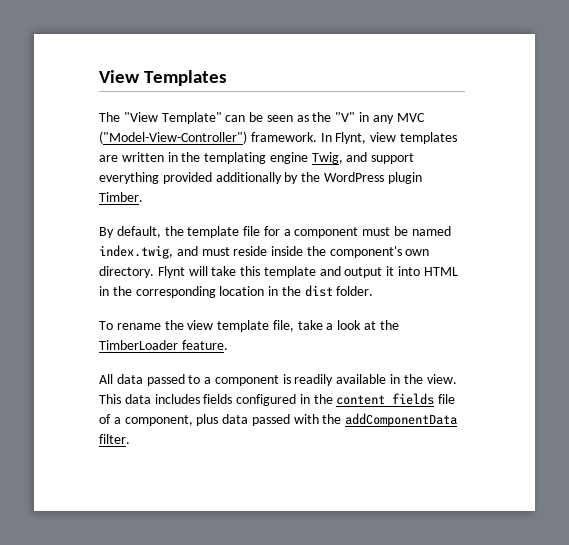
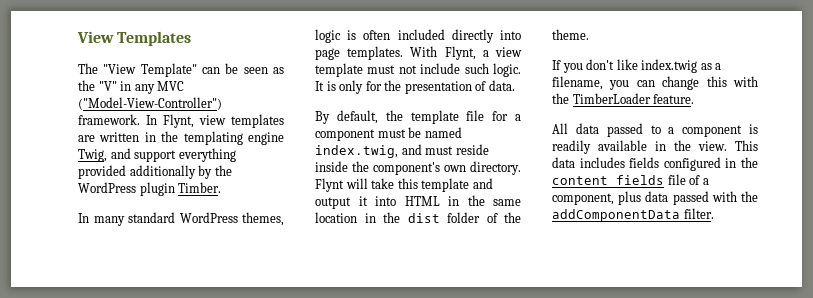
+ In many standard WordPress themes, logic is often included directly into page templates. With Flynt, a view template must not include such logic. It is only for the presentation of data.
- Flynt will take this template and output it into HTML in the corresponding location in the dist folder.
- To rename the view template file, take a look at the TimberLoader feature.
+ Flynt will take this template and output it into HTML in the same location in the dist folder of the theme.
+ If you don't like index.twig as a filename, you can change this with the TimberLoader feature.

